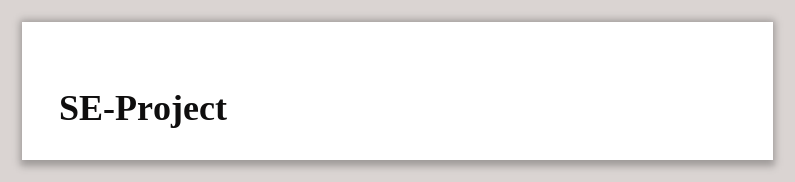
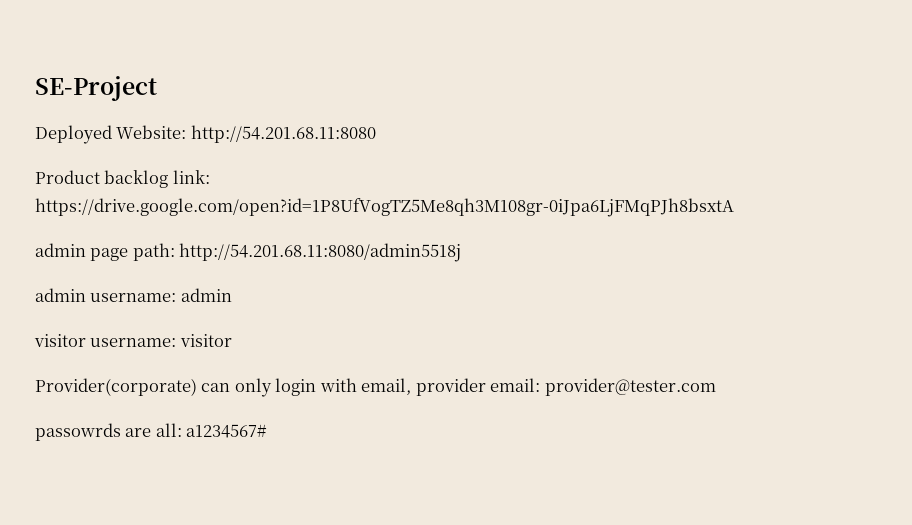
+ Deployed Website: http://54.201.68.11:8080
+ Product backlog link: https://drive.google.com/open?id=1P8UfVogTZ5Me8qh3M108gr-0iJpa6LjFMqPJh8bsxtA
+ admin page path: http://54.201.68.11:8080/admin5518j
+ admin username: admin
+ visitor username: visitor
+ Provider(corporate) can only login with email, provider email: provider@tester.com
+ passowrds are all: a1234567#

